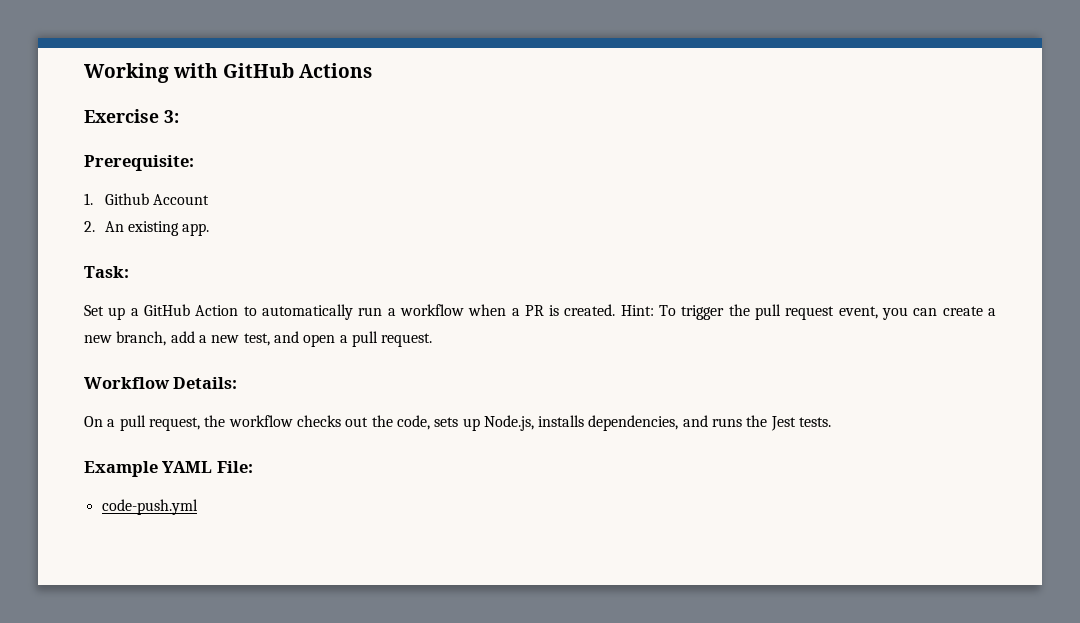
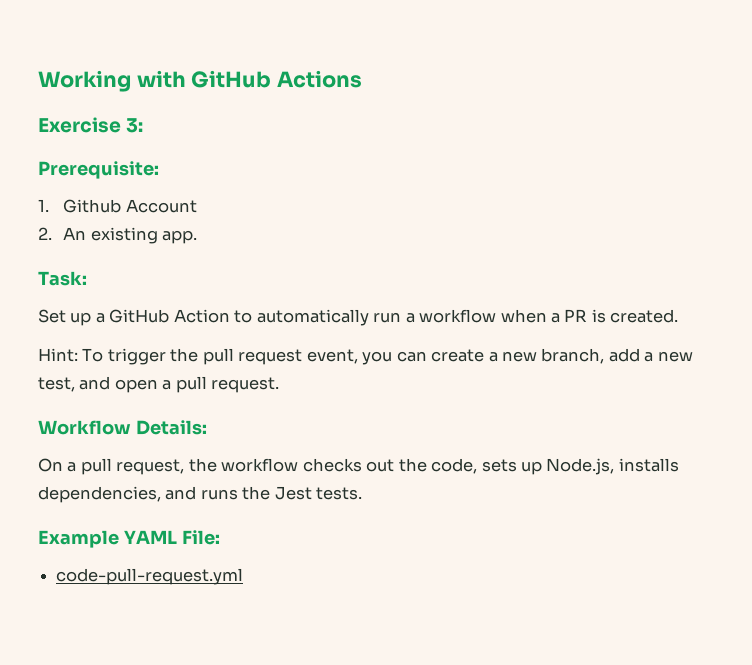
- Set up a GitHub Action to automatically run a workflow when a PR is created. Hint: To trigger the pull request event, you can create a new branch, add a new test, and open a pull request.
+ Set up a GitHub Action to automatically run a workflow when a PR is created.
+ Hint: To trigger the pull request event, you can create a new branch, add a new test, and open a pull request.
- code-push.yml
+ code-pull-request.yml

